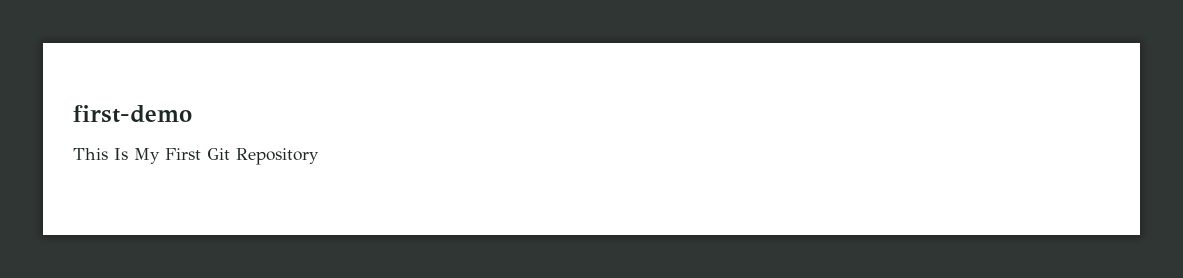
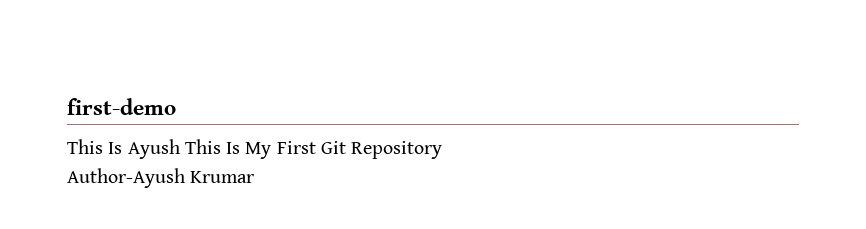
- This Is My First Git Repository
+ This Is Ayush This Is My First Git Repository
+ Author-Ayush Krumar

